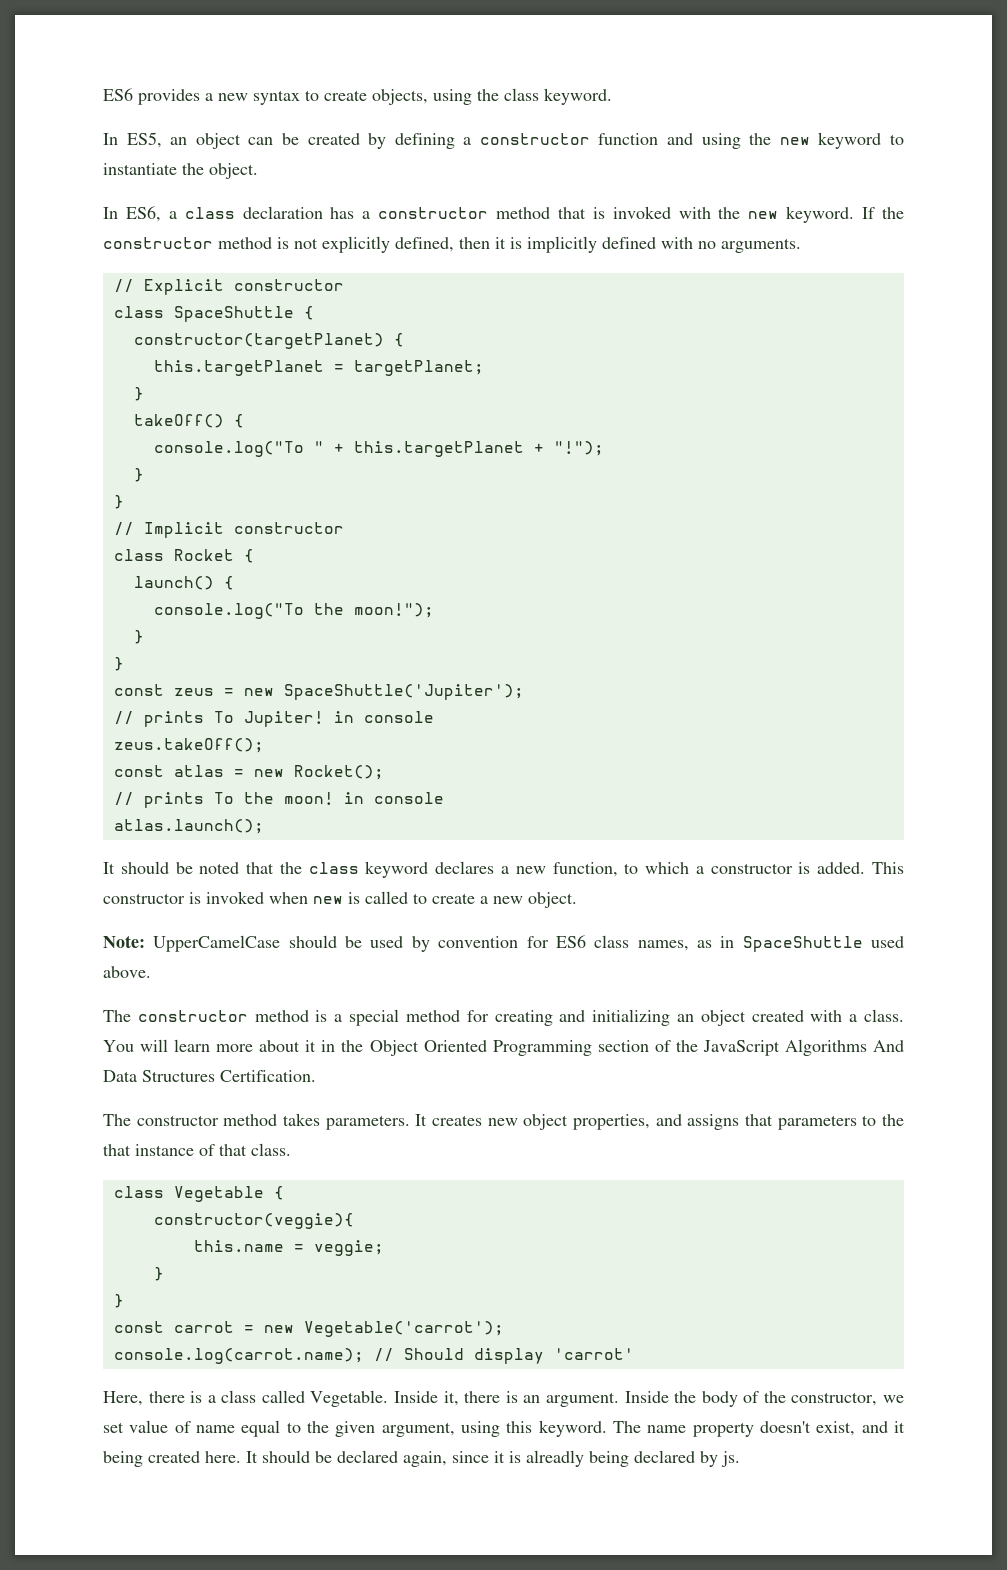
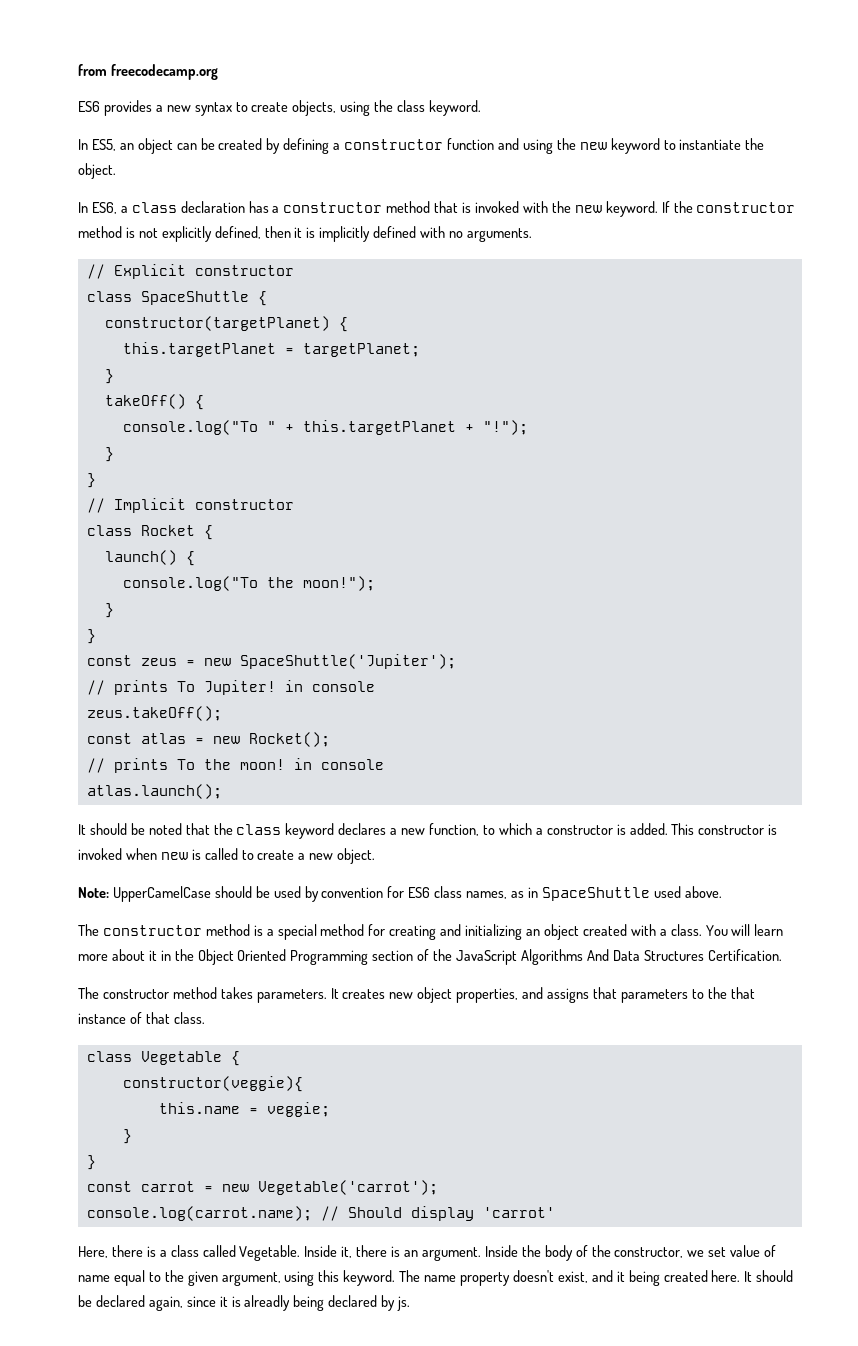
+ from freecodecamp.org

